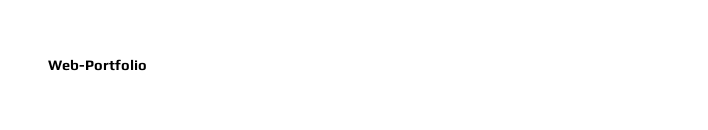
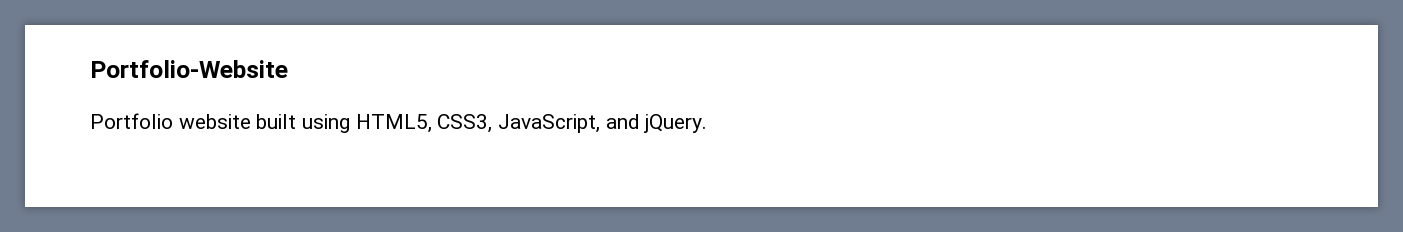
- Web-Portfolio
+ Portfolio-Website
+ Portfolio website built using HTML5, CSS3, JavaScript, and jQuery.

